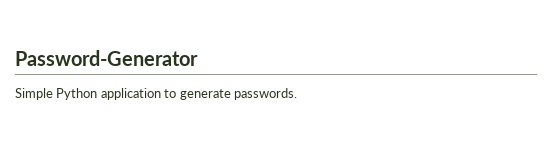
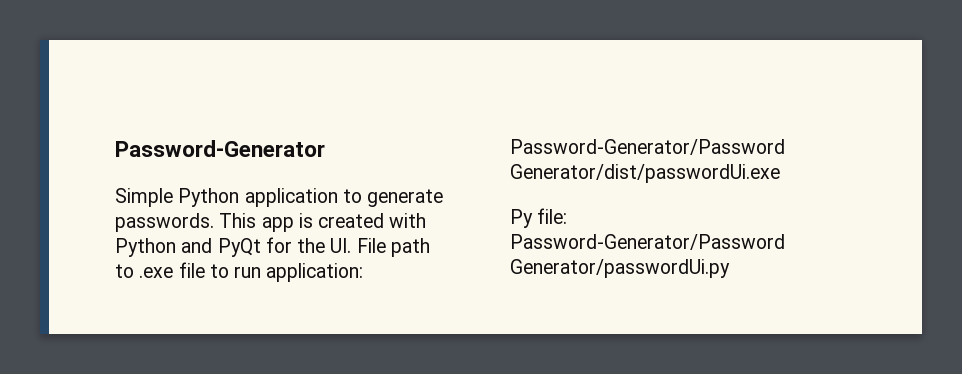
+ This app is created with Python and PyQt for the UI. File path to .exe file to run application: Password-Generator/Password Generator/dist/passwordUi.exe
+ Py file: Password-Generator/Password Generator/passwordUi.py

